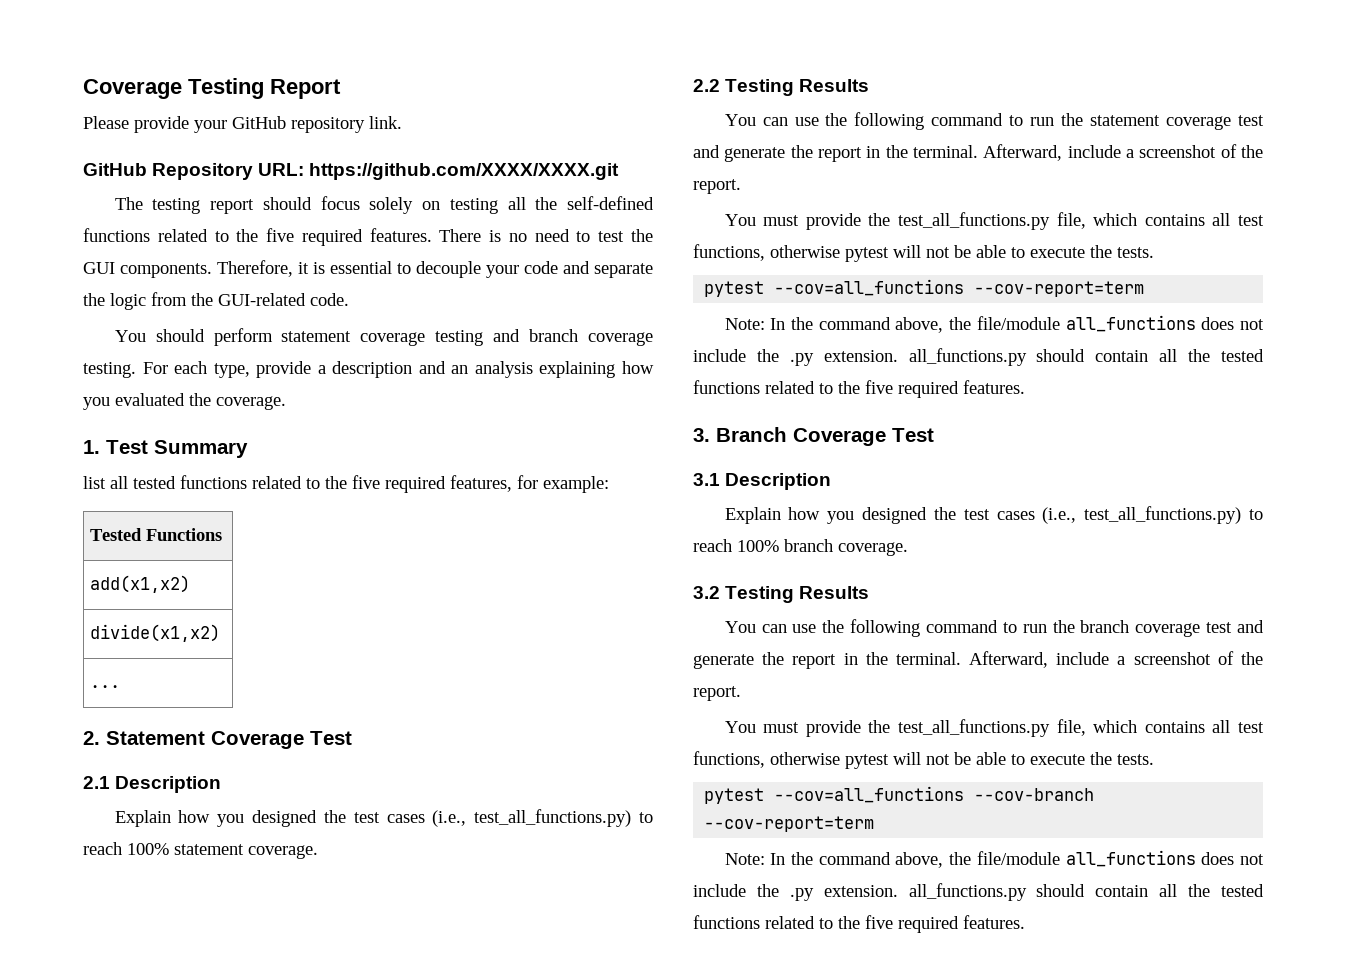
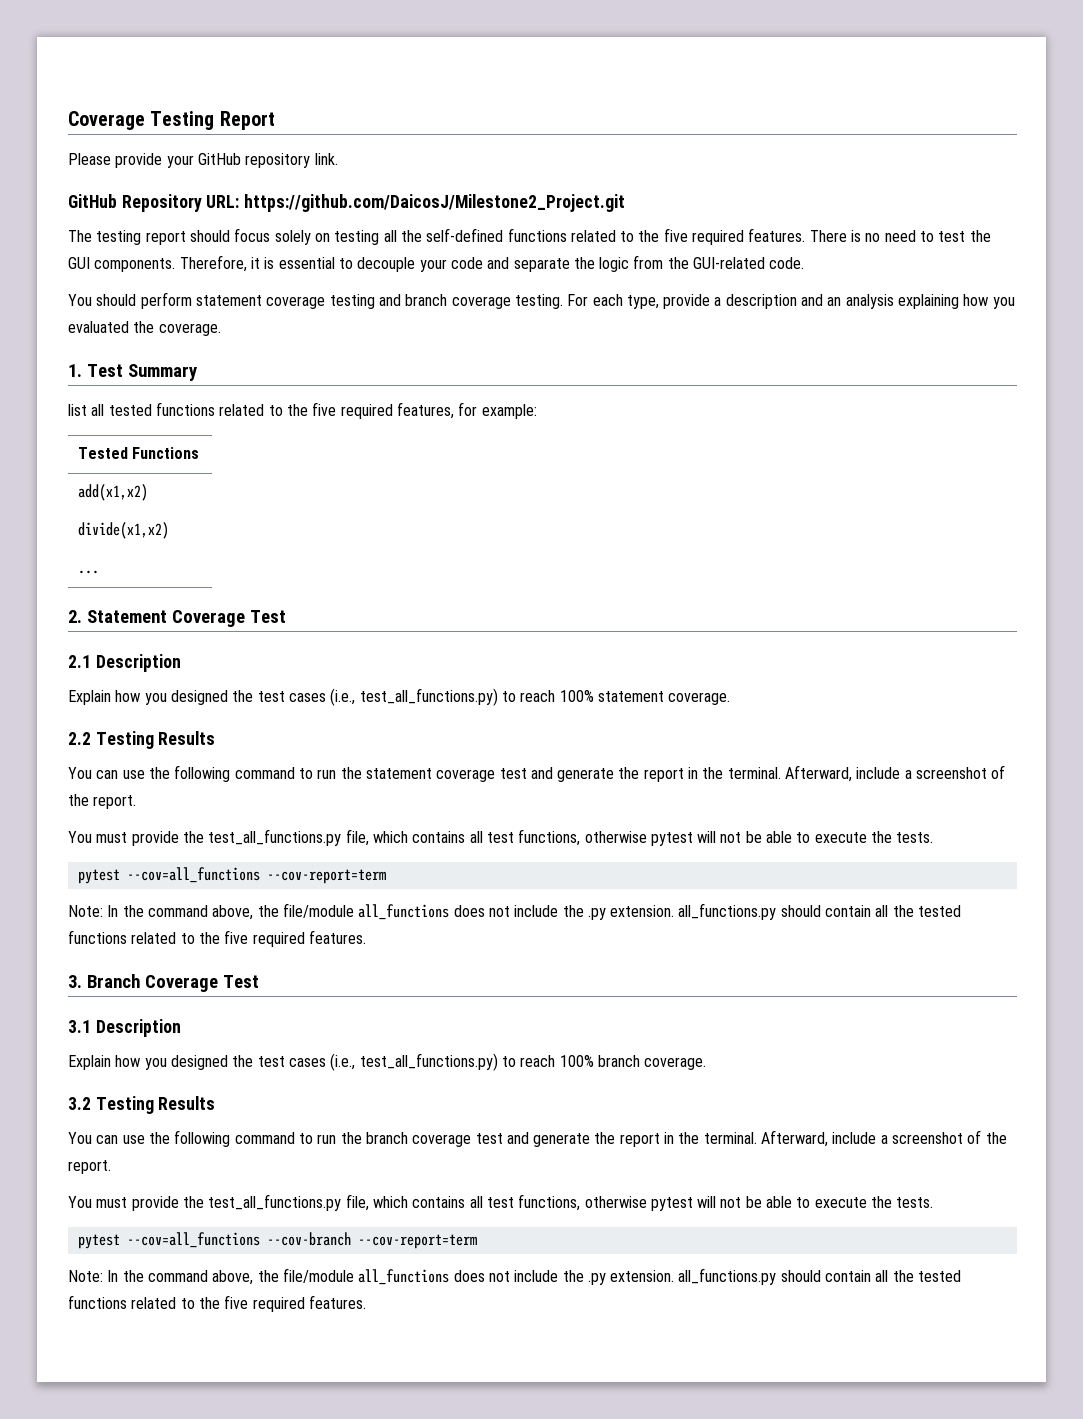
- GitHub Repository URL: https://github.com/XXXX/XXXX.git
+ GitHub Repository URL: https://github.com/DaicosJ/Milestone2_Project.git

